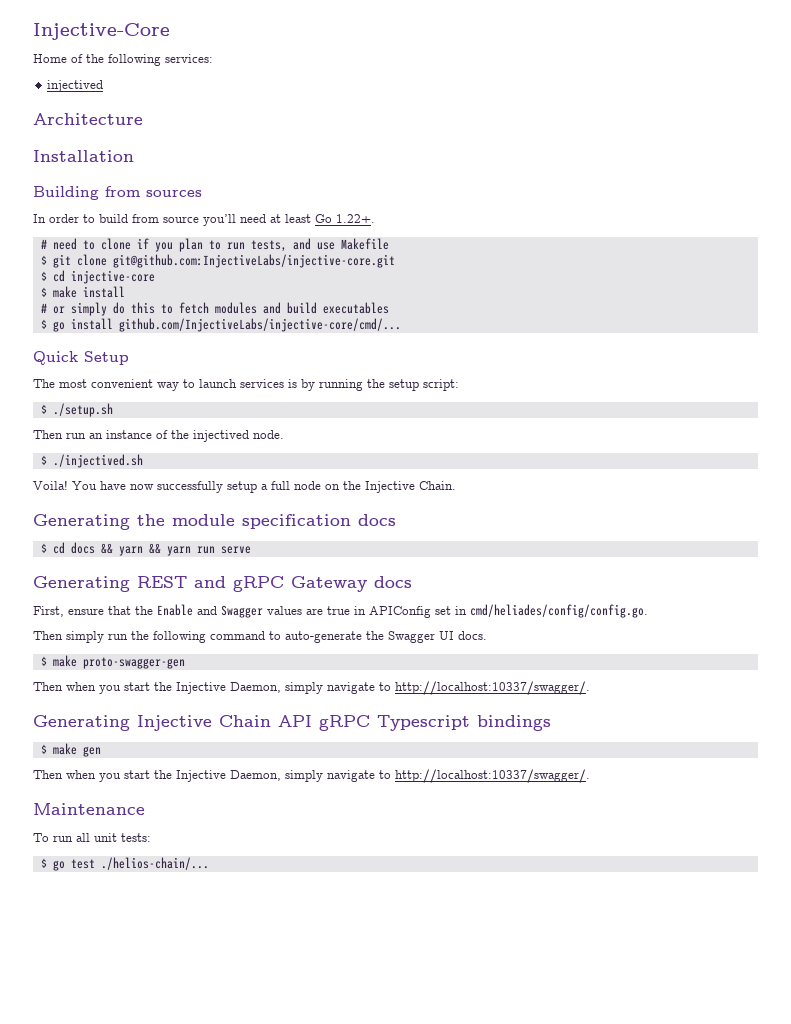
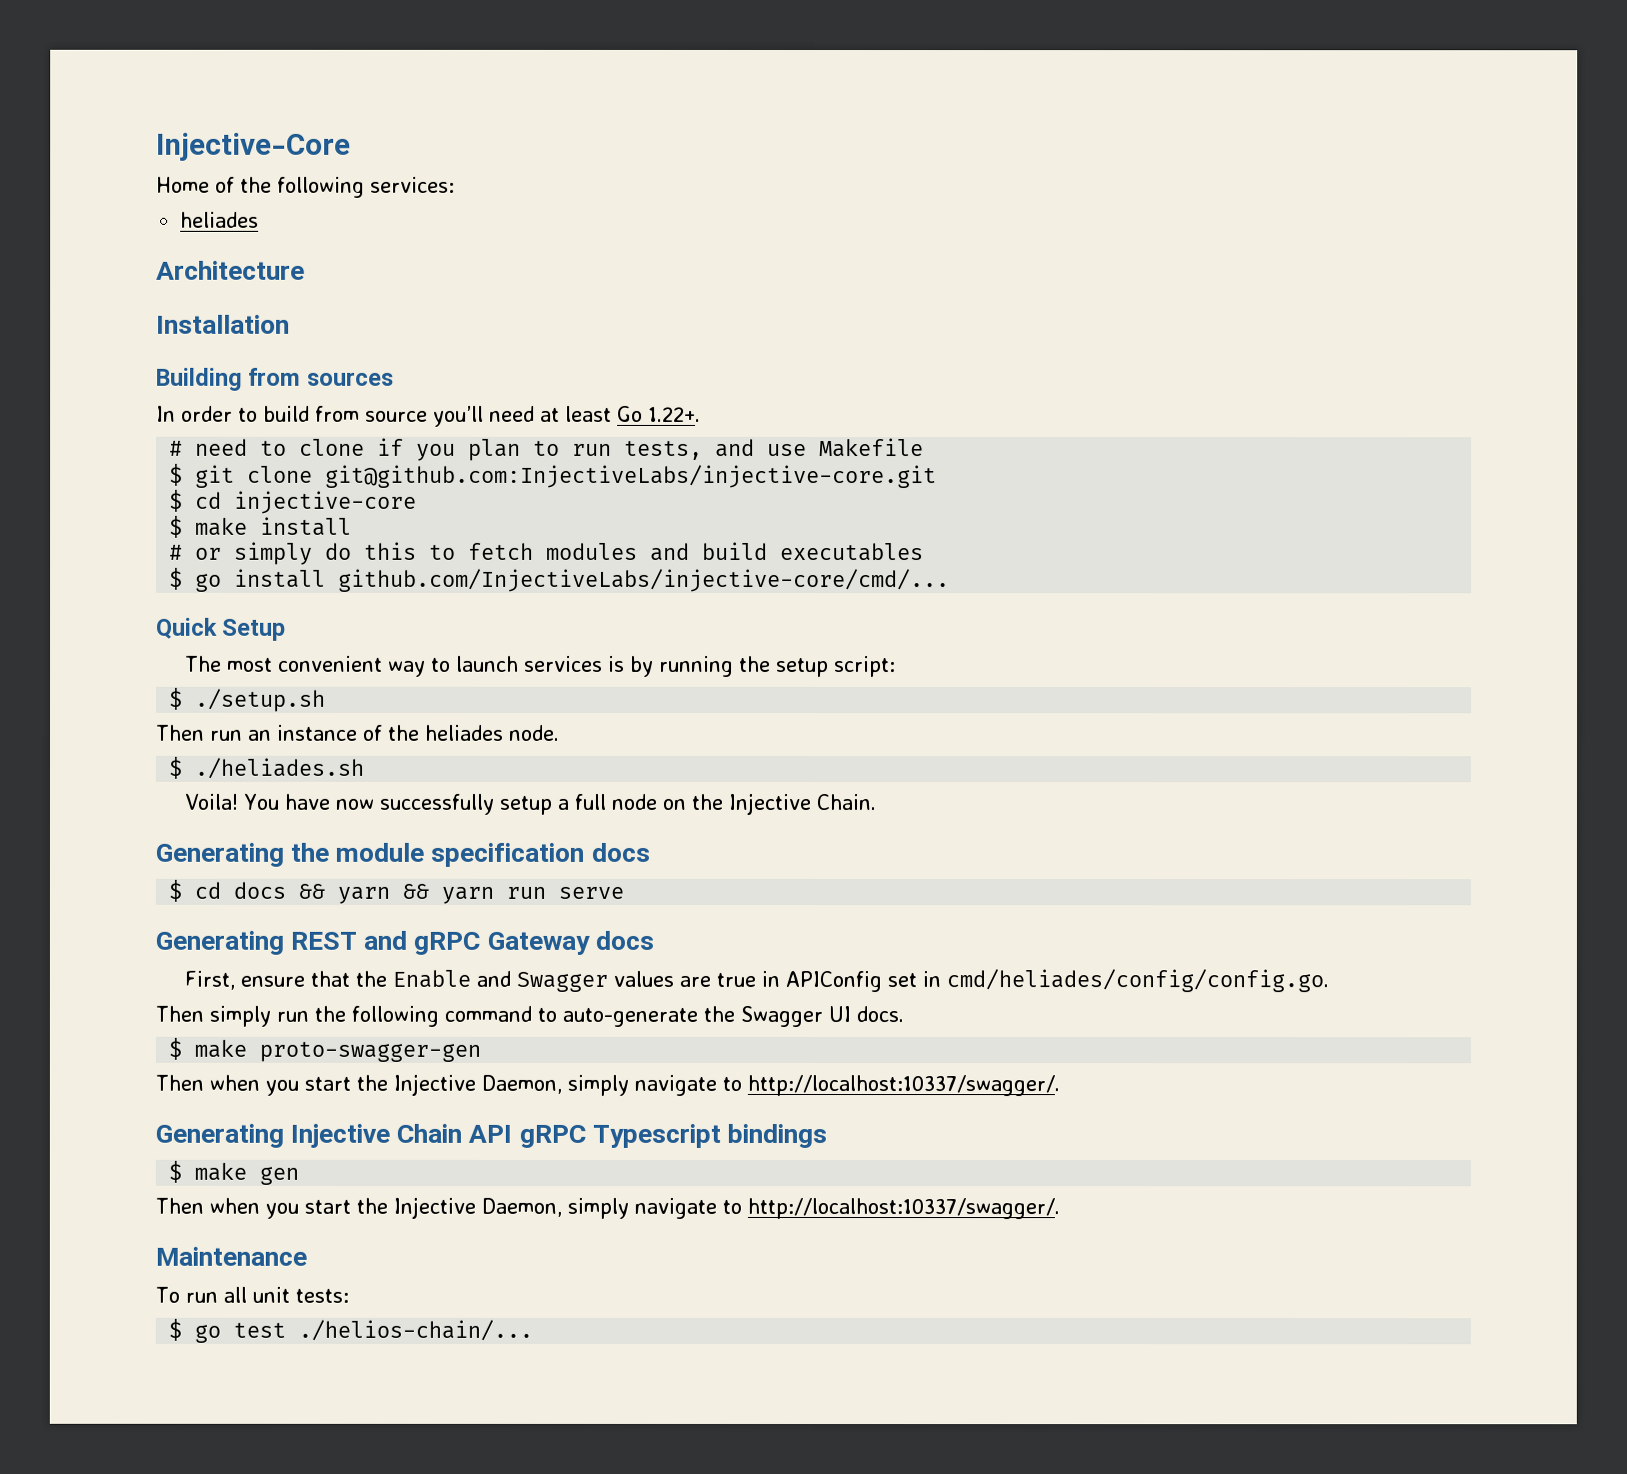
  Home of the following services:
- injectived
+ heliades
- Then run an instance of the injectived node.
+ Then run an instance of the heliades node.
- $ ./injectived.sh
+ $ ./heliades.sh

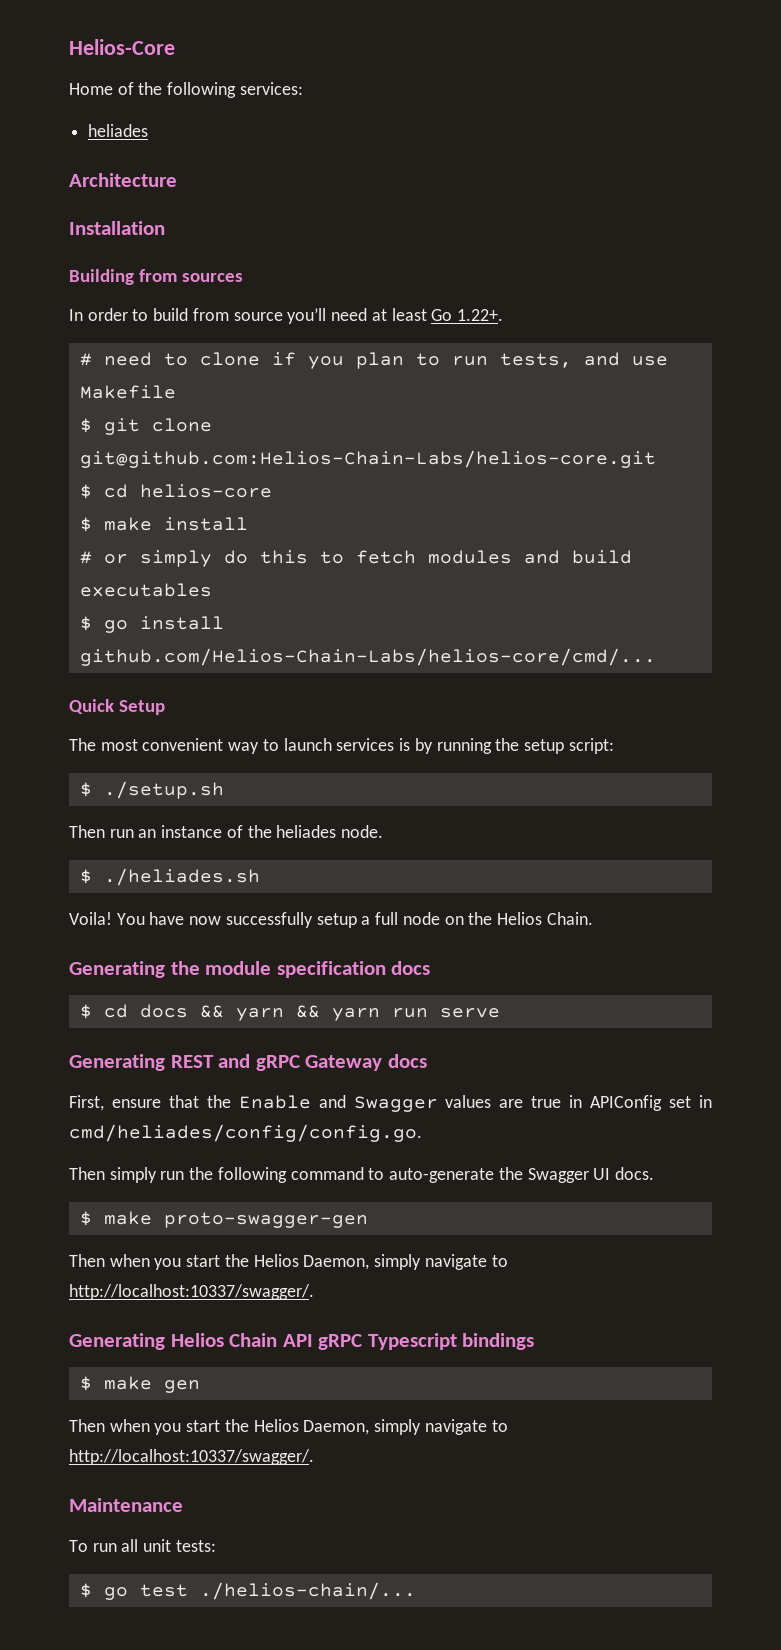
- Injective-Core
+ Helios-Core
- $ git clone git@github.com:InjectiveLabs/injective-core.git
- $ cd injective-core
+ $ git clone git@github.com:Helios-Chain-Labs/helios-core.git
+ $ cd helios-core
- $ go install github.com/InjectiveLabs/injective-core/cmd/...
+ $ go install github.com/Helios-Chain-Labs/helios-core/cmd/...
- You have now successfully setup a full node on the Injective Chain.
+ You have now successfully setup a full node on the Helios Chain.
  $ make proto-swagger-gen
- Then when you start the Injective Daemon, simply navigate to http://localhost:10337/swagger/.
+ Then when you start the Helios Daemon, simply navigate to http://localhost:10337/swagger/.
- Generating Injective Chain API gRPC Typescript bindings
+ Generating Helios Chain API gRPC Typescript bindings
  $ make gen
- Then when you start the Injective Daemon, simply navigate to http://localhost:10337/swagger/.
+ Then when you start the Helios Daemon, simply navigate to http://localhost:10337/swagger/.

